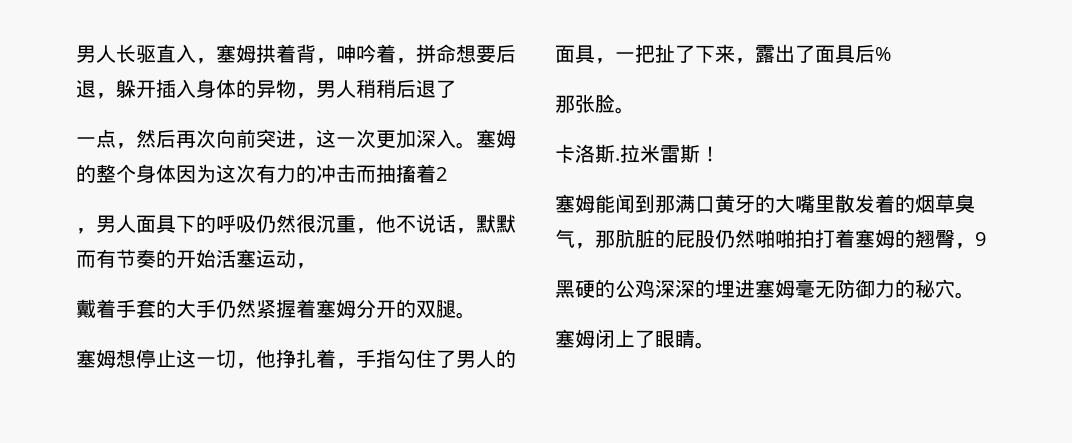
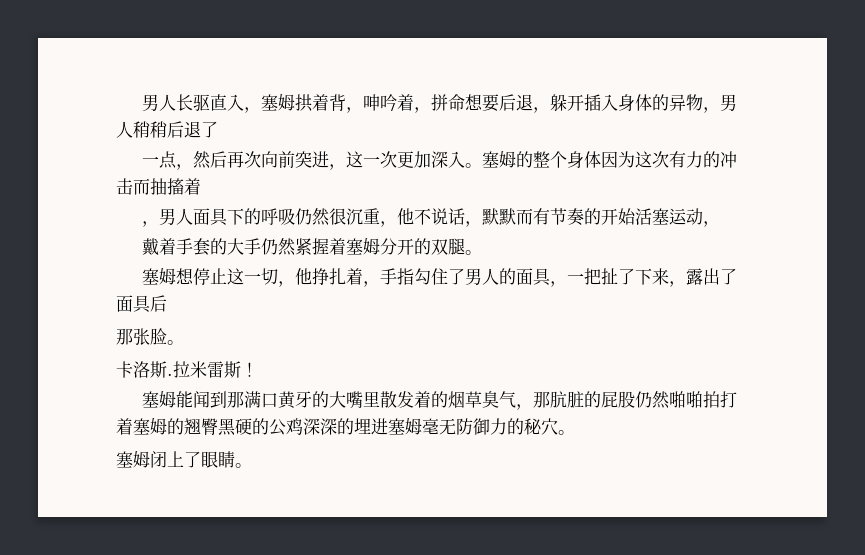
- 塞姆的整个身体因为这次有力的冲击而抽搐着2
+ 塞姆的整个身体因为这次有力的冲击而抽搐着
- 塞姆想停止这一切，他挣扎着，手指勾住了男人的面具，一把扯了下来，露出了面具后%
+ 塞姆想停止这一切，他挣扎着，手指勾住了男人的面具，一把扯了下来，露出了面具后
- 塞姆能闻到那满口黄牙的大嘴里散发着的烟草臭气，那肮脏的屁股仍然啪啪拍打着塞姆的翘臀，9
- 黑硬的公鸡深深的埋进塞姆毫无防御力的秘穴。
+ 塞姆能闻到那满口黄牙的大嘴里散发着的烟草臭气，那肮脏的屁股仍然啪啪拍打着塞姆的翘臀黑硬的公鸡深深的埋进塞姆毫无防御力的秘穴。

